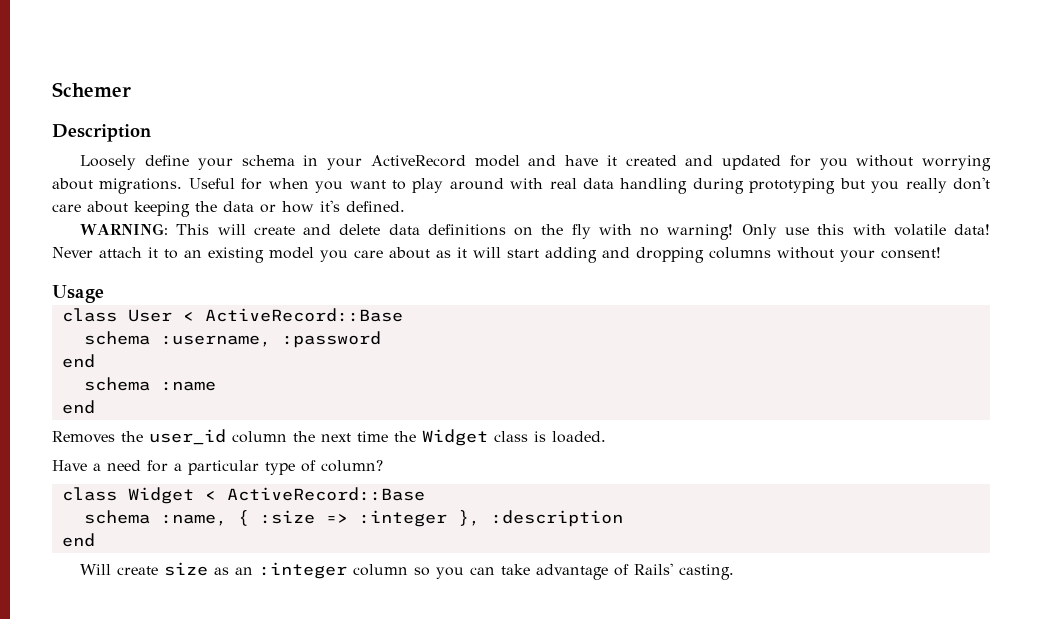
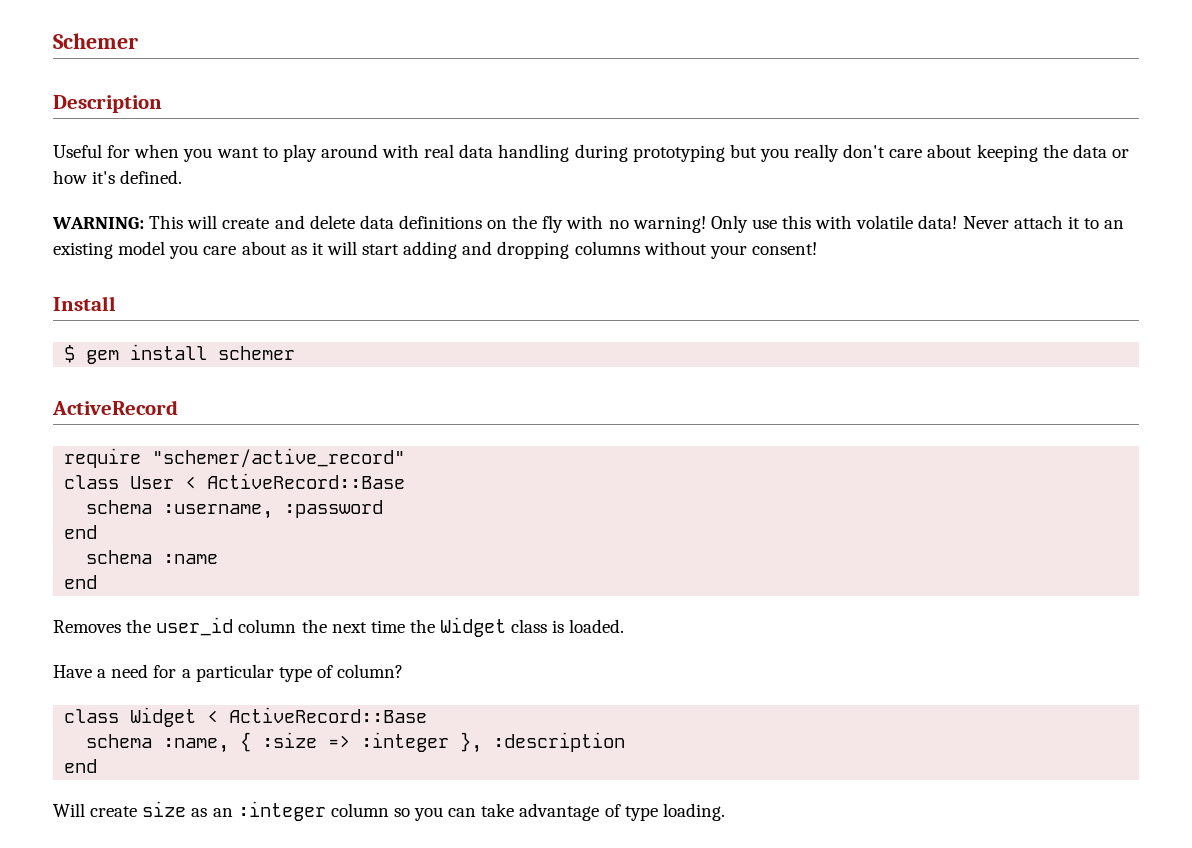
- Loosely define your schema in your ActiveRecord model and have it created and updated for you without worrying about migrations.
- Usage
+ Install
+ $ gem install schemer
+ ActiveRecord
+ require "schemer/active_record"
- Will create size as an :integer column so you can take advantage of Rails' casting.
+ Will create size as an :integer column so you can take advantage of type loading.

